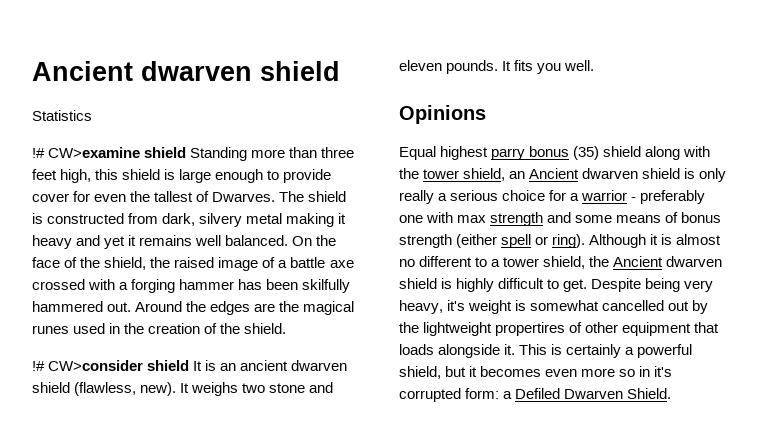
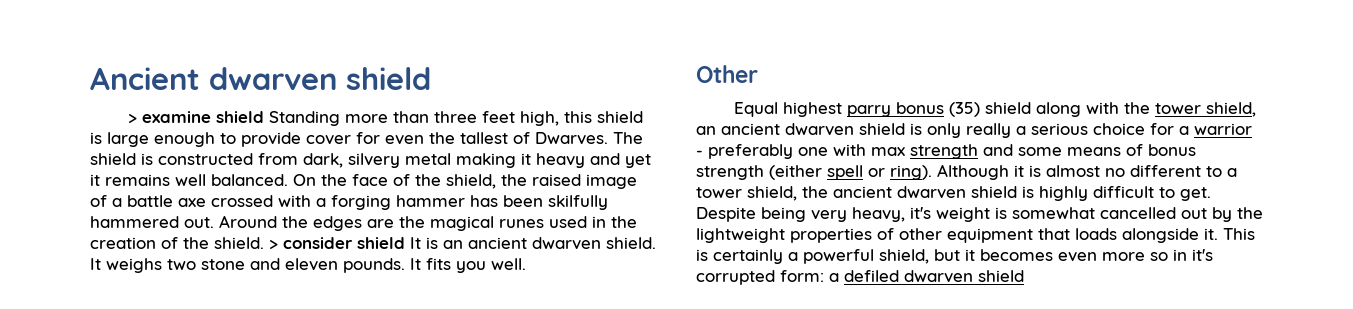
- Statistics
- !# CW>examine shield Standing more than three feet high, this shield is large enough to provide cover for even the tallest of Dwarves.
+ > examine shield Standing more than three feet high, this shield is large enough to provide cover for even the tallest of Dwarves.
- Around the edges are the magical runes used in the creation of the shield.
- !# CW>consider shield It is an ancient dwarven shield (flawless, new).
+ Around the edges are the magical runes used in the creation of the shield. > consider shield It is an ancient dwarven shield.
- Opinions
+ Other
- Equal highest parry bonus (35) shield along with the tower shield, an Ancient dwarven shield is only really a serious choice for a warrior - preferably one with max strength and some means of bonus strength (either spell or ring).
+ Equal highest parry bonus (35) shield along with the tower shield, an ancient dwarven shield is only really a serious choice for a warrior - preferably one with max strength and some means of bonus strength (either spell or ring).
- Although it is almost no different to a tower shield, the Ancient dwarven shield is highly difficult to get.
+ Although it is almost no different to a tower shield, the ancient dwarven shield is highly difficult to get.
- Despite being very heavy, it's weight is somewhat cancelled out by the lightweight propertires of other equipment that loads alongside it.
+ Despite being very heavy, it's weight is somewhat cancelled out by the lightweight properties of other equipment that loads alongside it.
- This is certainly a powerful shield, but it becomes even more so in it's corrupted form: a Defiled Dwarven Shield.
+ This is certainly a powerful shield, but it becomes even more so in it's corrupted form: a defiled dwarven shield

